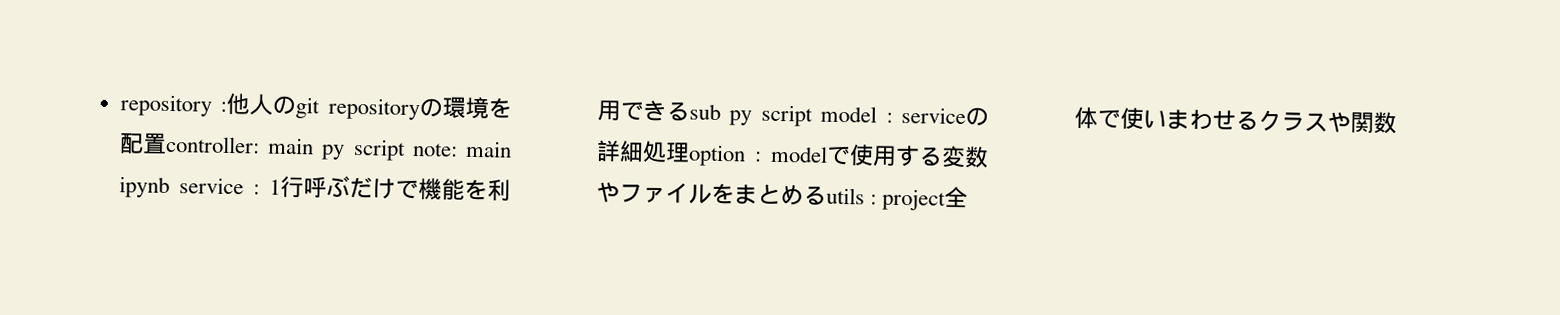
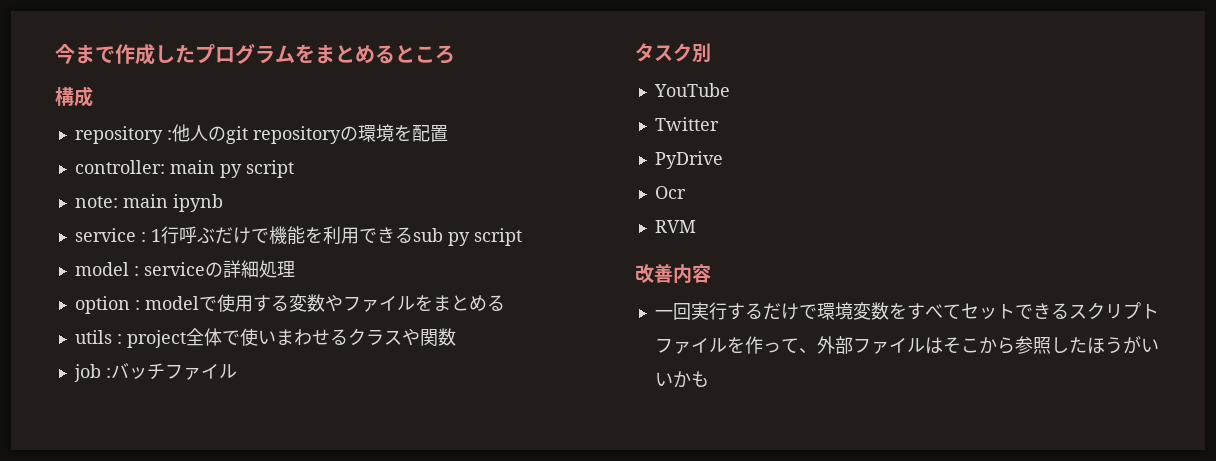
+ 今まで作成したプログラムをまとめるところ
+ 構成
- repository :他人のgit repositoryの環境を配置controller: main py script note: main ipynb service : 1行呼ぶだけで機能を利用できるsub py script model : serviceの詳細処理option : modelで使用する変数やファイルをまとめるutils : project全体で使いまわせるクラスや関数
+ repository :他人のgit repositoryの環境を配置
+ controller: main py script
+ note: main ipynb
+ service : 1行呼ぶだけで機能を利用できるsub py script
+ model : serviceの詳細処理
+ option : modelで使用する変数やファイルをまとめる
+ utils : project全体で使いまわせるクラスや関数
+ job :バッチファイル
+ タスク別
+ YouTube
+ Twitter
+ PyDrive
+ Ocr
+ RVM
+ 改善内容
+ 一回実行するだけで環境変数をすべてセットできるスクリプトファイルを作って、外部ファイルはそこから参照したほうがいいかも

